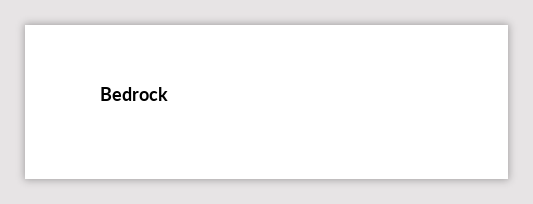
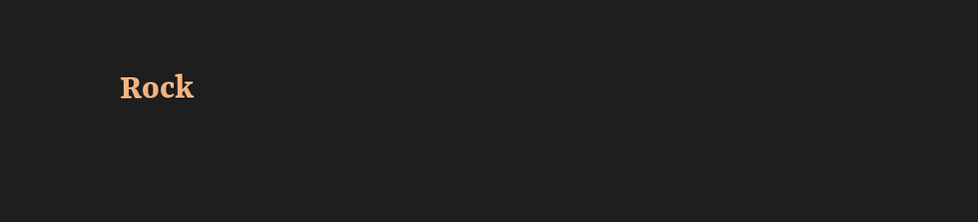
- Bedrock
+ Rock

